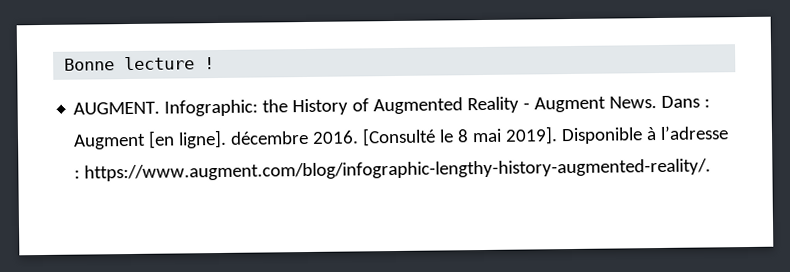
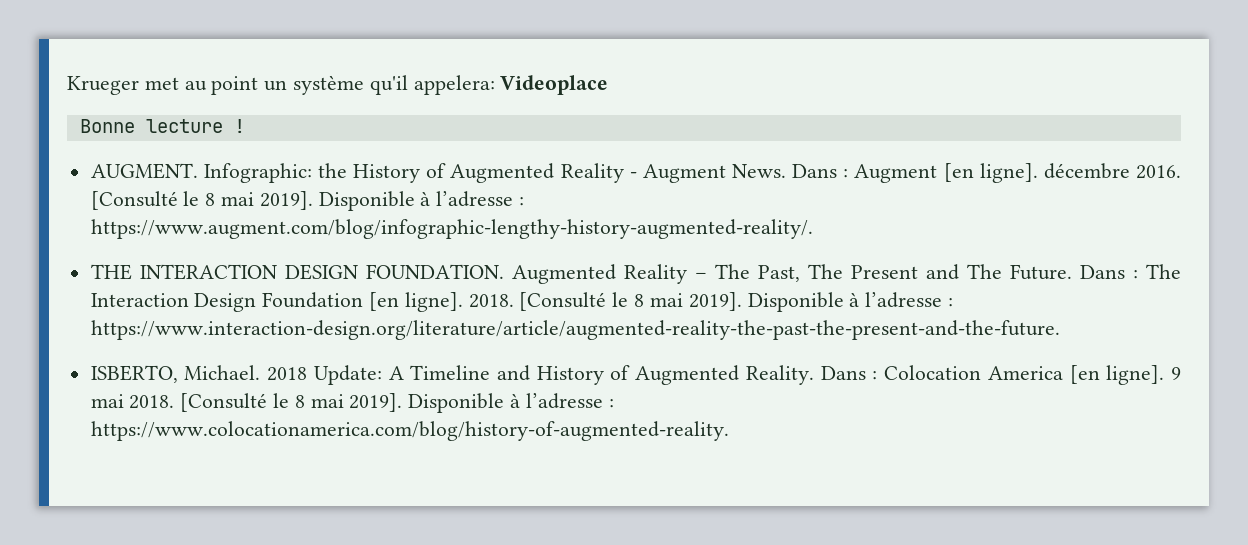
+ Krueger met au point un système qu'il appelera: Videoplace
+ THE INTERACTION DESIGN FOUNDATION. Augmented Reality – The Past, The Present and The Future. Dans : The Interaction Design Foundation [en ligne]. 2018. [Consulté le 8 mai 2019]. Disponible à l’adresse : https://www.interaction-design.org/literature/article/augmented-reality-the-past-the-present-and-the-future.
+ ISBERTO, Michael. 2018 Update: A Timeline and History of Augmented Reality. Dans : Colocation America [en ligne]. 9 mai 2018. [Consulté le 8 mai 2019]. Disponible à l’adresse : https://www.colocationamerica.com/blog/history-of-augmented-reality.

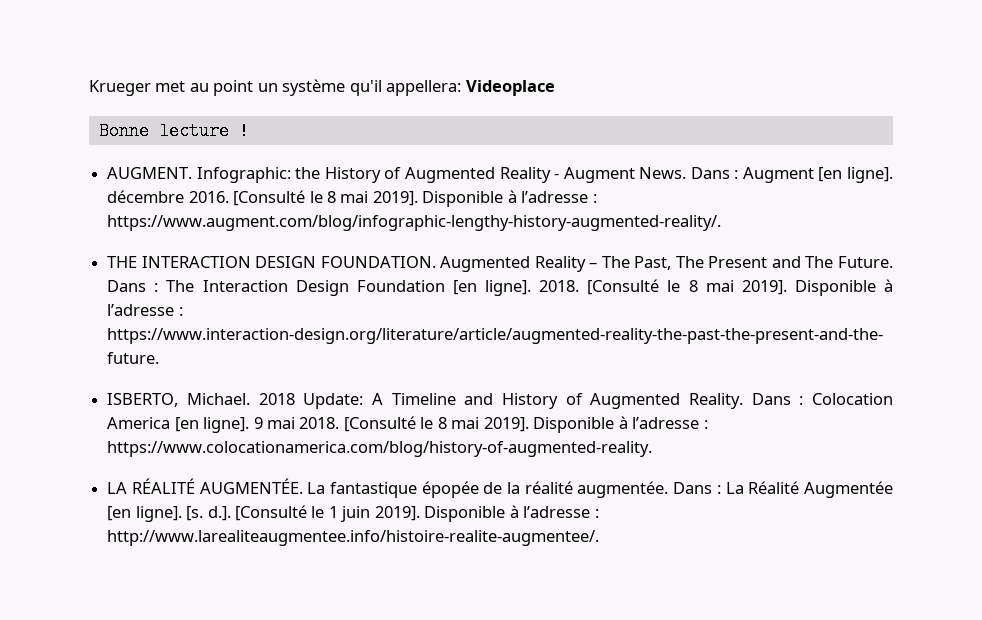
- Krueger met au point un système qu'il appelera: Videoplace
+ Krueger met au point un système qu'il appellera: Videoplace
+ LA RÉALITÉ AUGMENTÉE. La fantastique épopée de la réalité augmentée. Dans : La Réalité Augmentée [en ligne]. [s. d.]. [Consulté le 1 juin 2019]. Disponible à l’adresse : http://www.larealiteaugmentee.info/histoire-realite-augmentee/.

